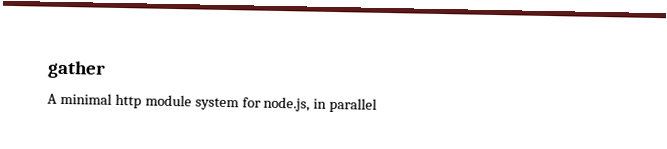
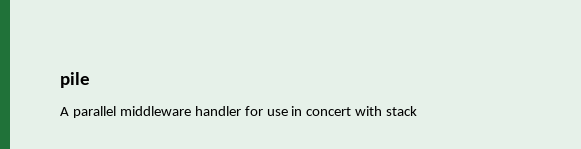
- gather
+ pile
- A minimal http module system for node.js, in parallel
+ A parallel middleware handler for use in concert with stack

